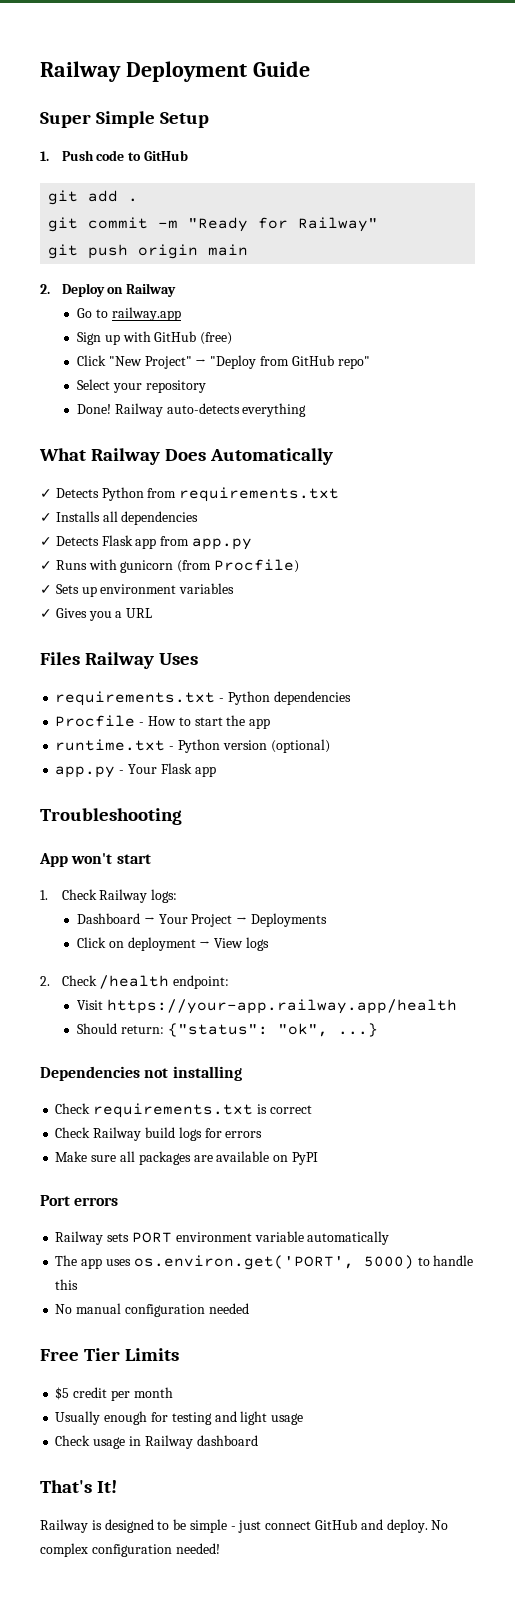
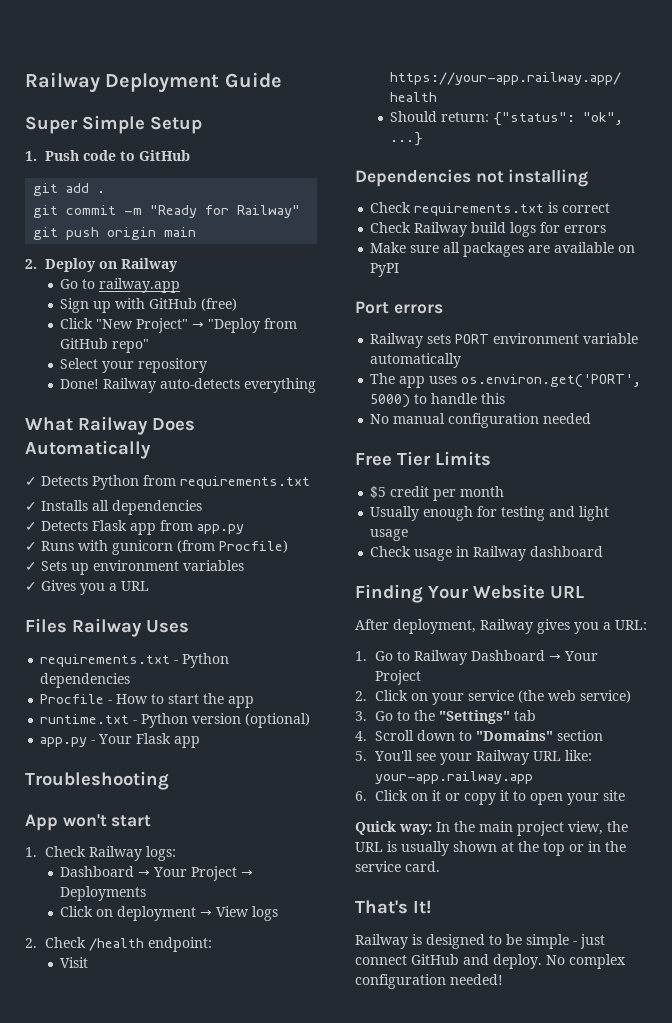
+ Finding Your Website URL
+ After deployment, Railway gives you a URL:
+ 1. Go to Railway Dashboard → Your Project
+ 2. Click on your service (the web service)
+ 3. Go to the "Settings" tab
+ 4. Scroll down to "Domains" section
+ 5. You'll see your Railway URL like: your-app.railway.app
+ 6. Click on it or copy it to open your site
+ Quick way: In the main project view, the URL is usually shown at the top or in the service card.

